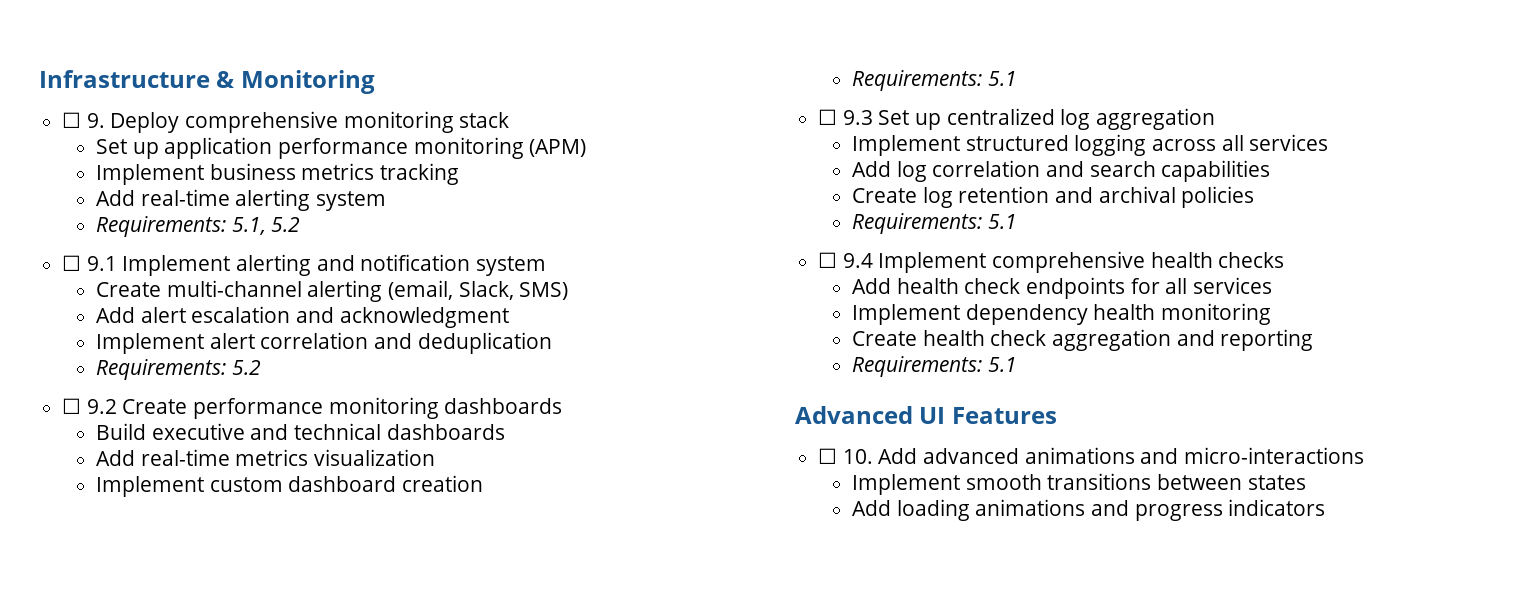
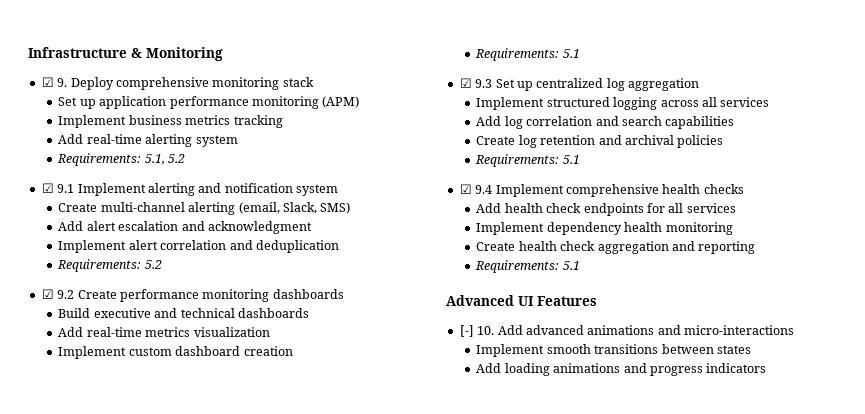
- ☐ 9. Deploy comprehensive monitoring stack
+ ☑ 9. Deploy comprehensive monitoring stack
- ☐ 9.1 Implement alerting and notification system
+ ☑ 9.1 Implement alerting and notification system
- ☐ 9.2 Create performance monitoring dashboards
+ ☑ 9.2 Create performance monitoring dashboards
- ☐ 9.3 Set up centralized log aggregation
+ ☑ 9.3 Set up centralized log aggregation
- ☐ 9.4 Implement comprehensive health checks
+ ☑ 9.4 Implement comprehensive health checks
- ☐ 10. Add advanced animations and micro-interactions
+ [-] 10. Add advanced animations and micro-interactions

